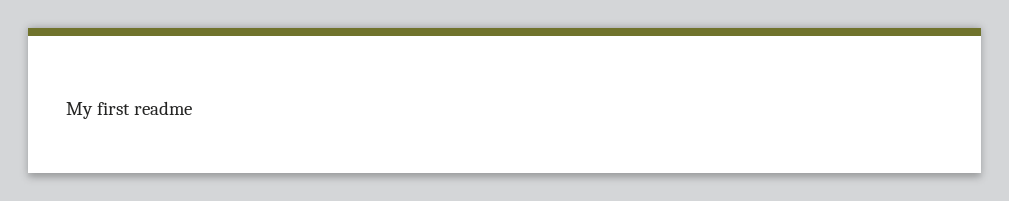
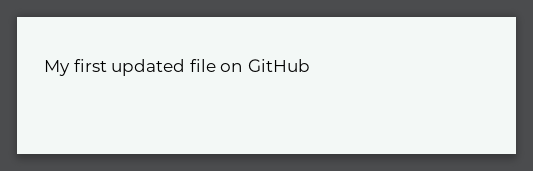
- My first readme
+ My first updated file on GitHub

